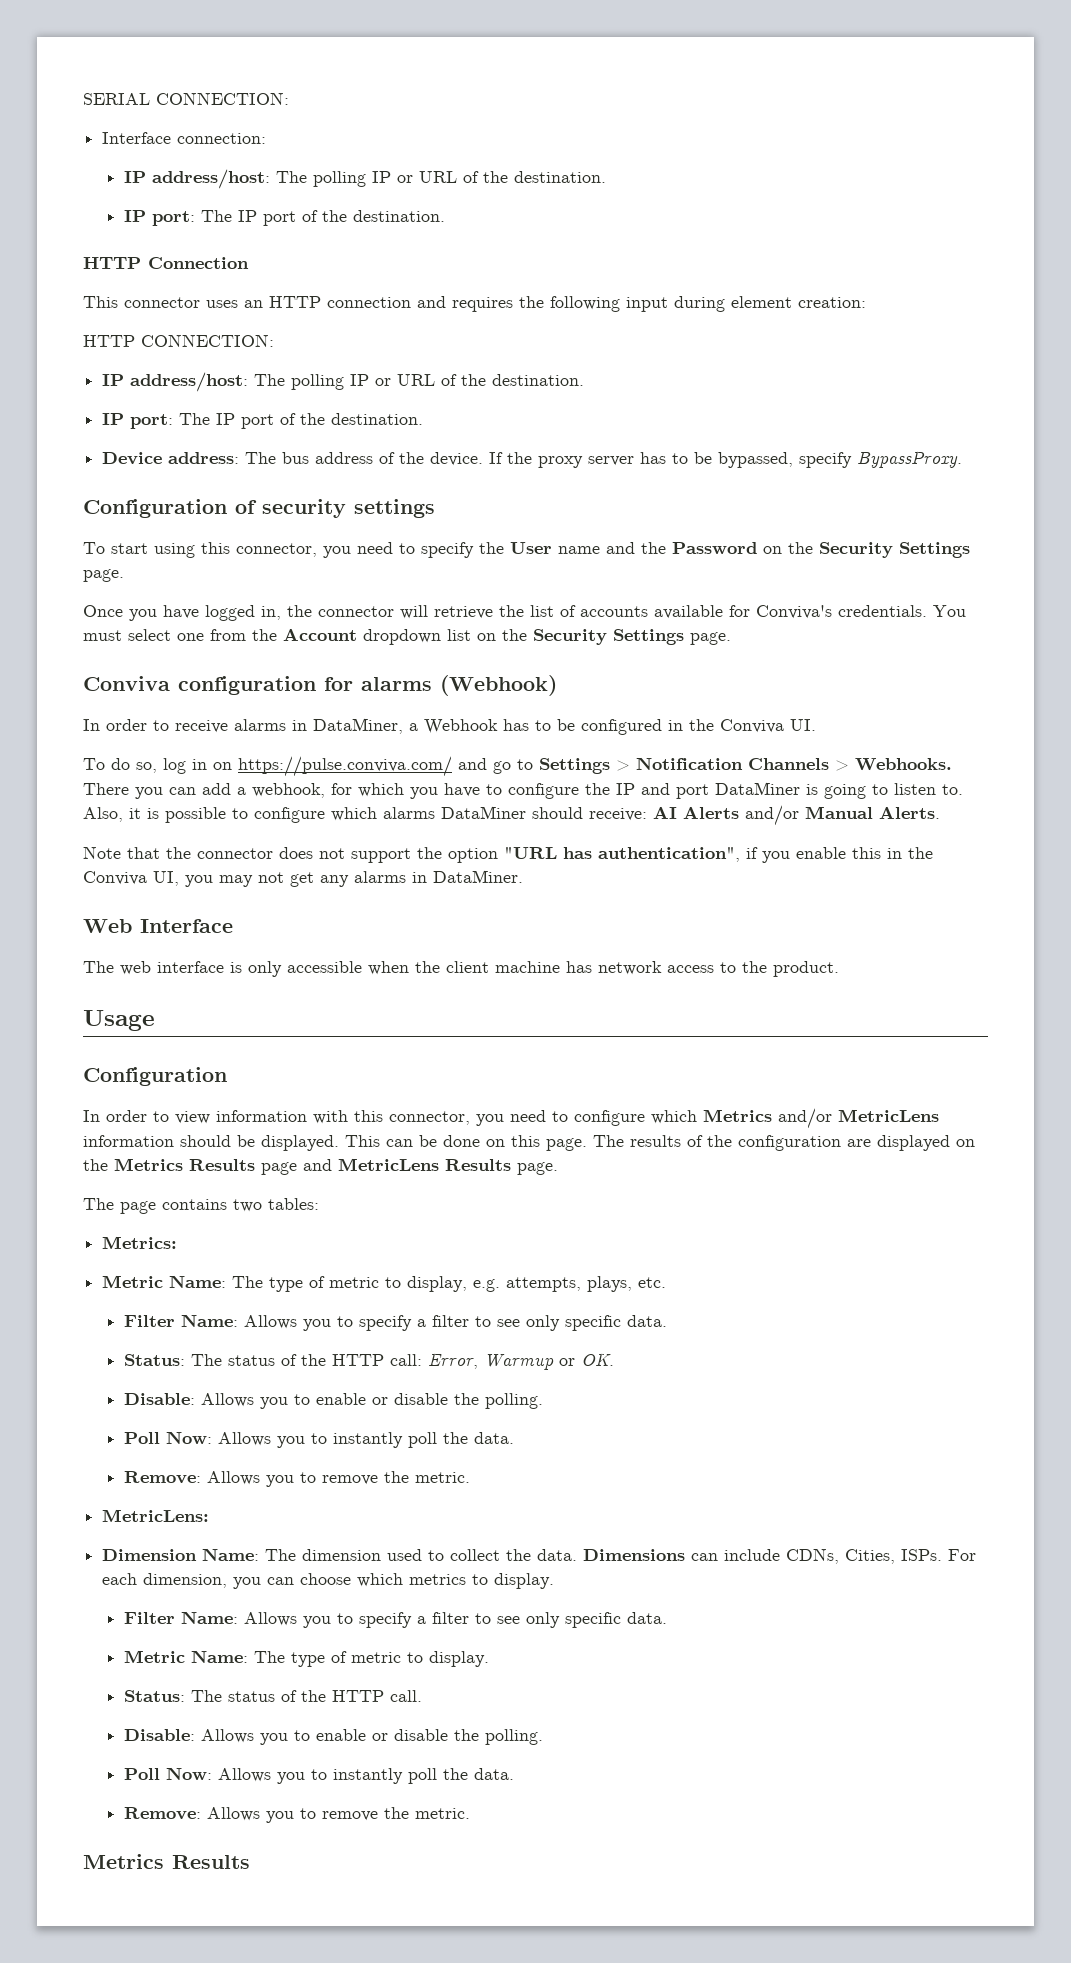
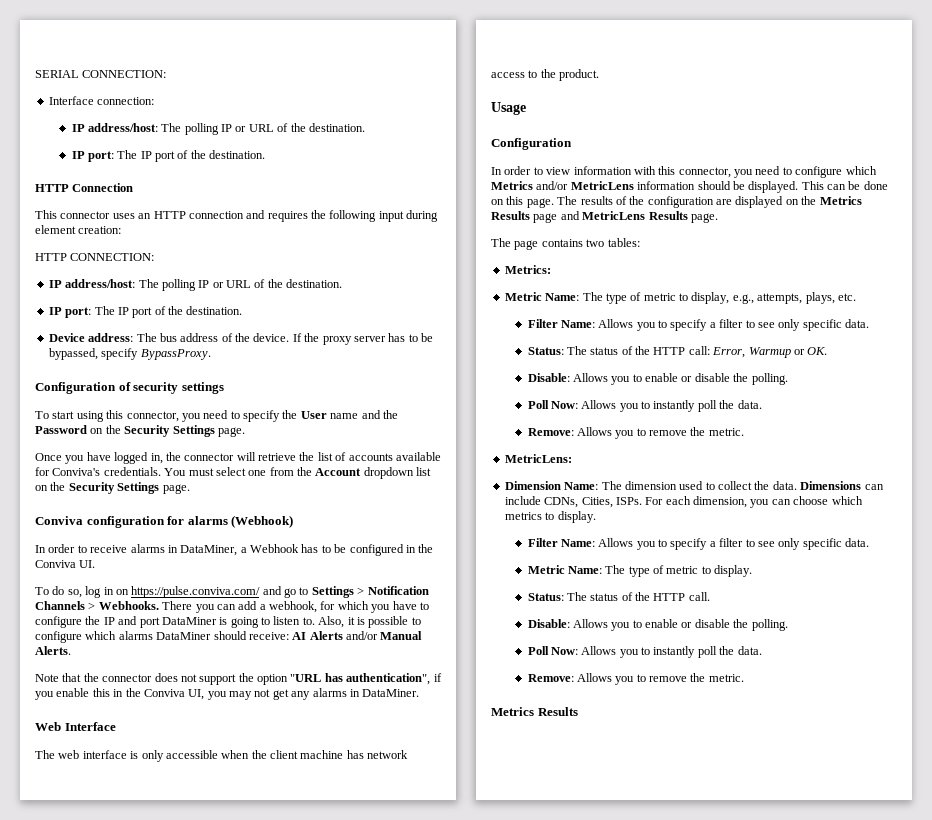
- Metric Name: The type of metric to display, e.g. attempts, plays, etc.
+ Metric Name: The type of metric to display, e.g., attempts, plays, etc.

